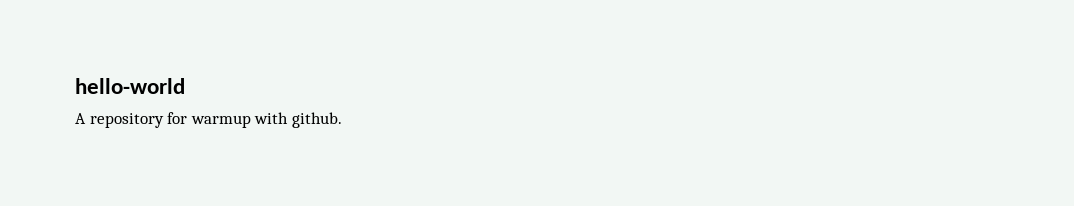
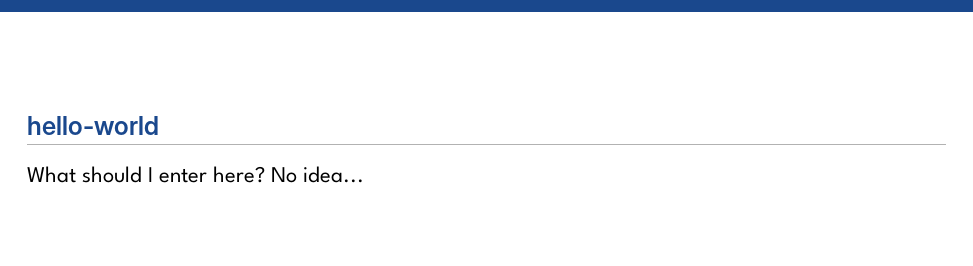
- A repository for warmup with github.
+ What should I enter here? No idea...

